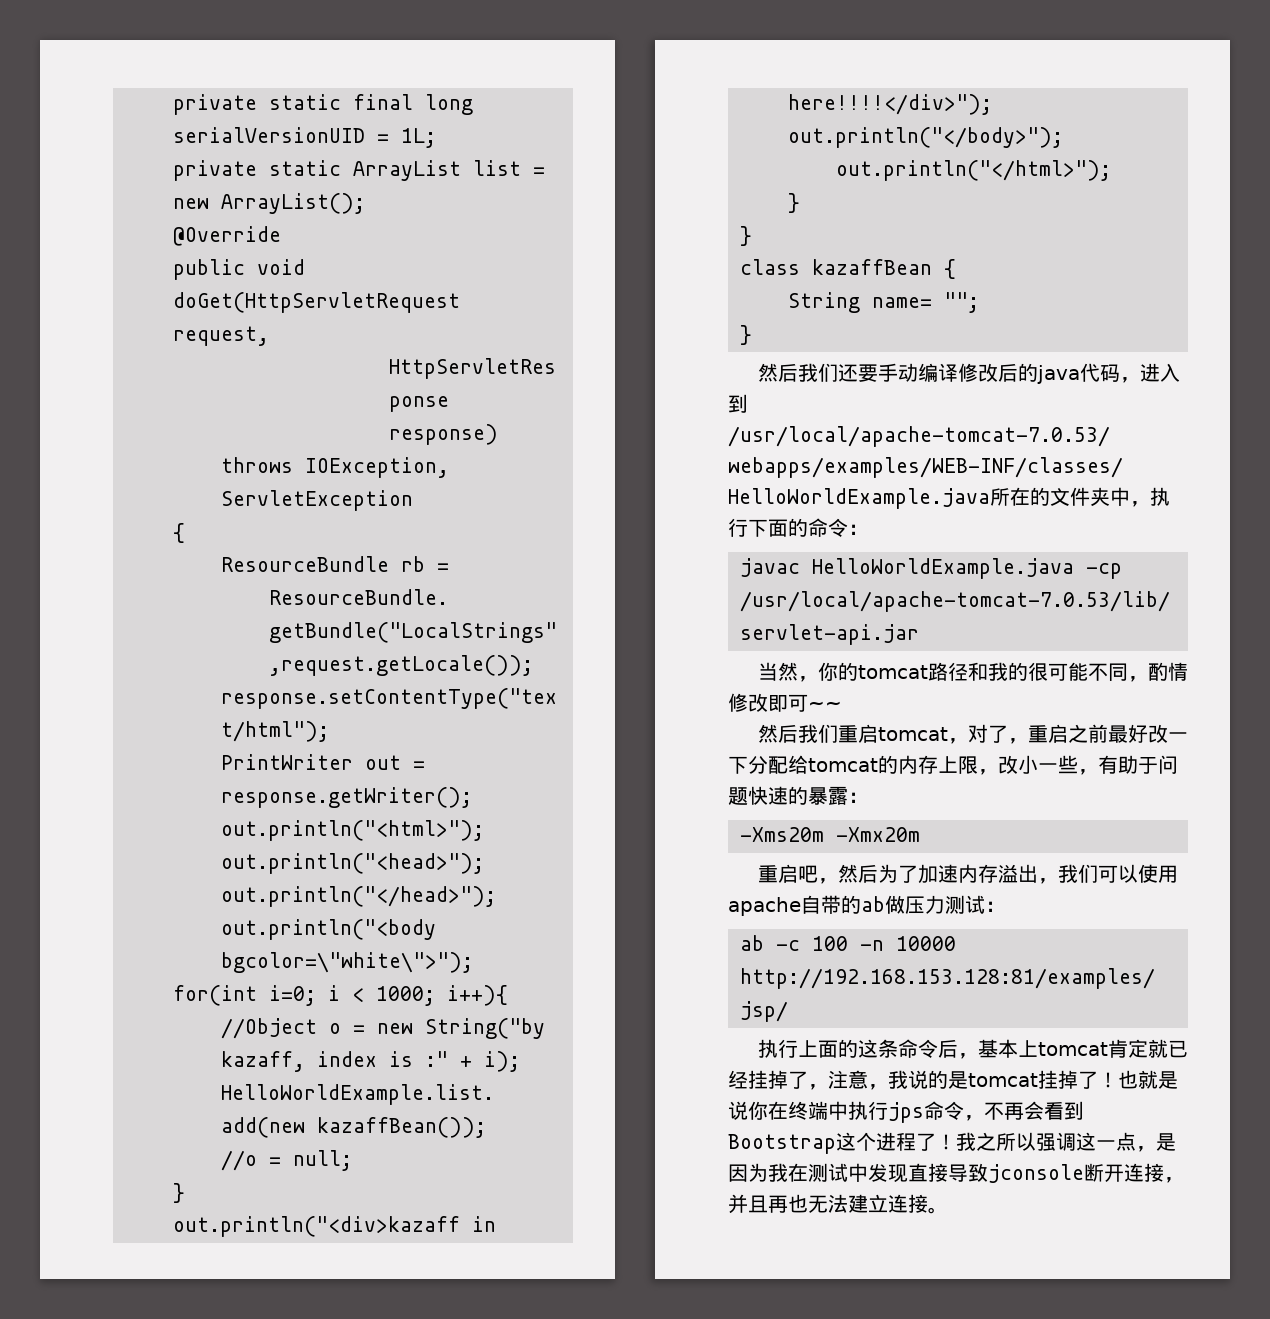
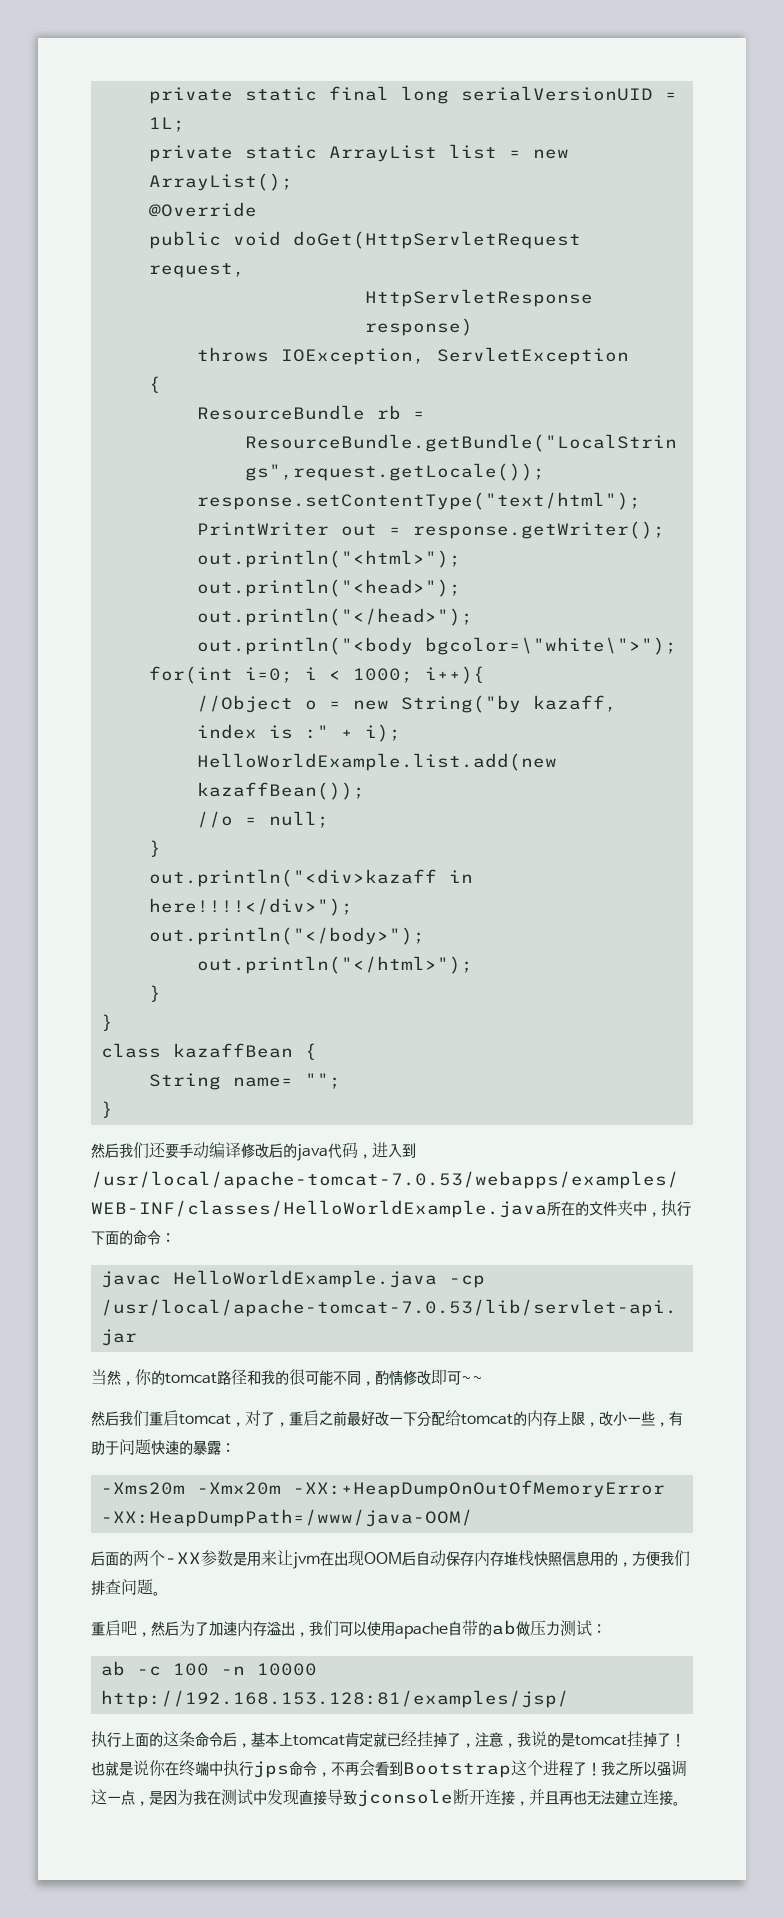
- -Xms20m -Xmx20m
+ -Xms20m -Xmx20m -XX:+HeapDumpOnOutOfMemoryError -XX:HeapDumpPath=/www/java-OOM/
+ 后面的两个-XX参数是用来让jvm在出现OOM后自动保存内存堆栈快照信息用的，方便我们排查问题。

